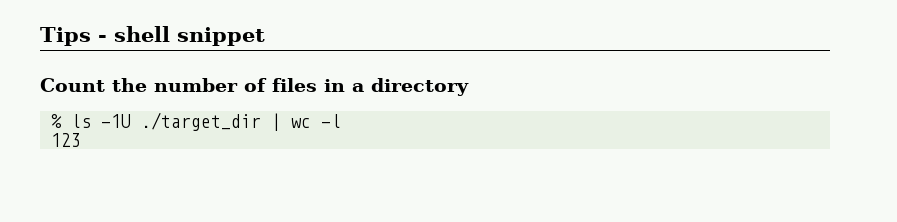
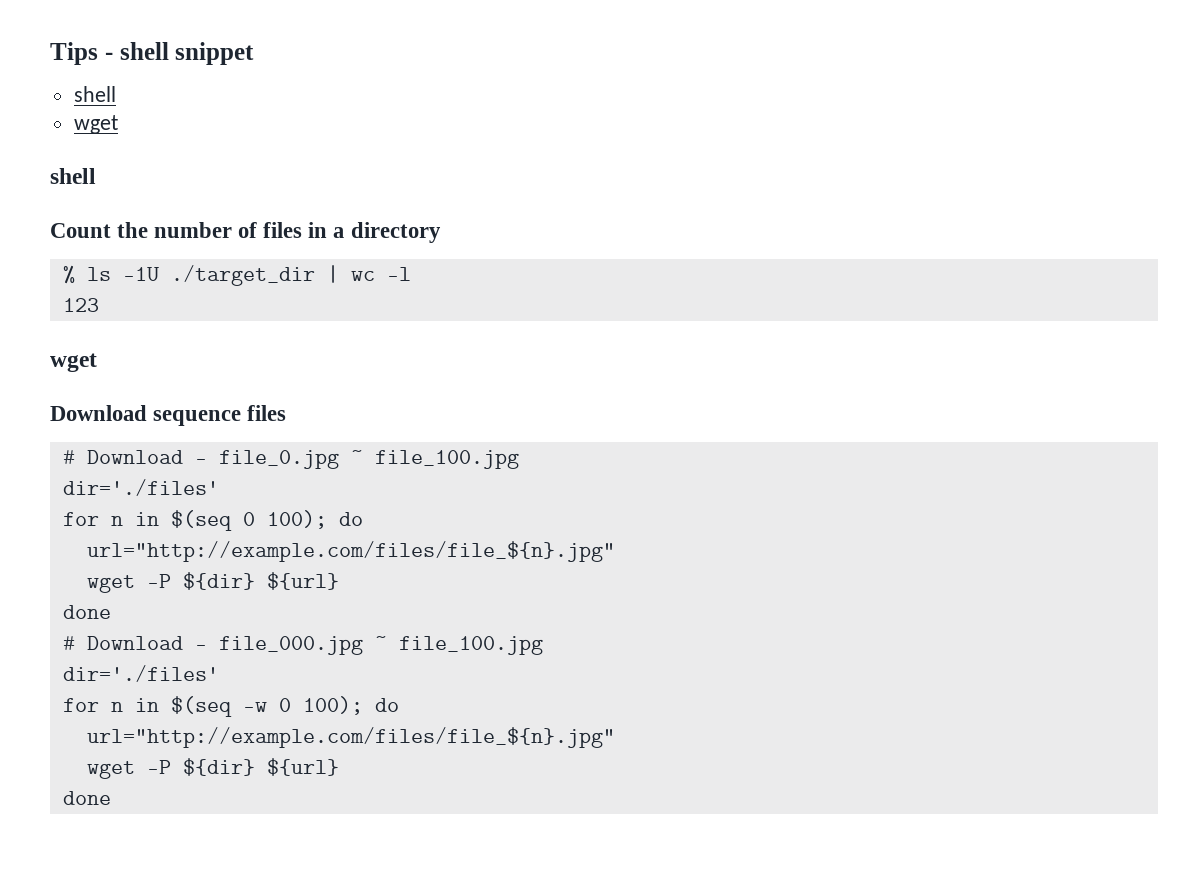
  Tips - shell snippet
+ shell
+ wget
+ shell
  123
+ wget
+ Download sequence files
+ # Download - file_0.jpg ~ file_100.jpg
+ dir='./files'
+ for n in $(seq 0 100); do
+ url="http://example.com/files/file_${n}.jpg"
+ wget -P ${dir} ${url}
+ done
+ # Download - file_000.jpg ~ file_100.jpg
+ dir='./files'
+ for n in $(seq -w 0 100); do
+ url="http://example.com/files/file_${n}.jpg"
+ wget -P ${dir} ${url}
+ done

